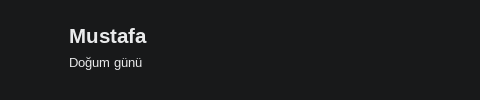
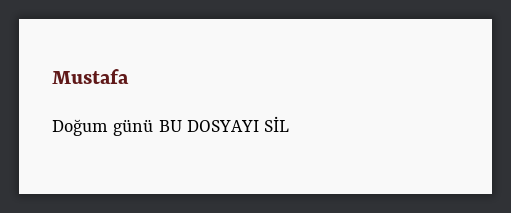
- Doğum günü
+ Doğum günü BU DOSYAYI SİL

